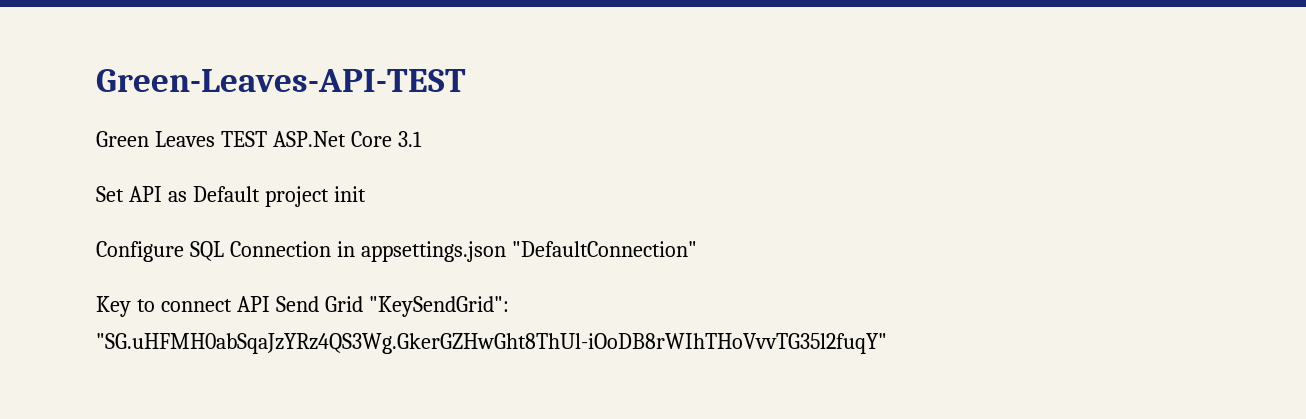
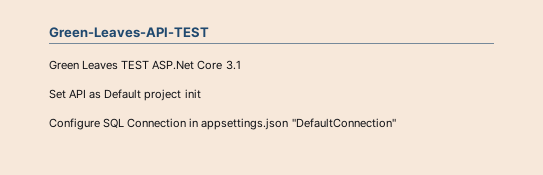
- Key to connect API Send Grid "KeySendGrid": "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"

